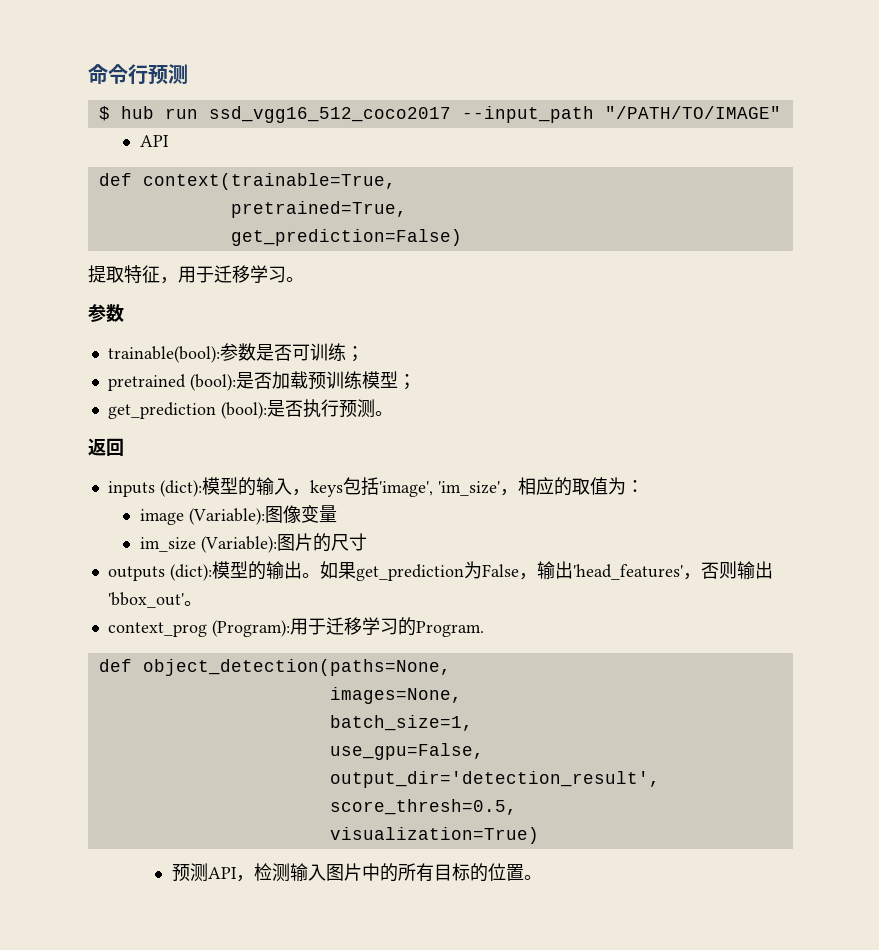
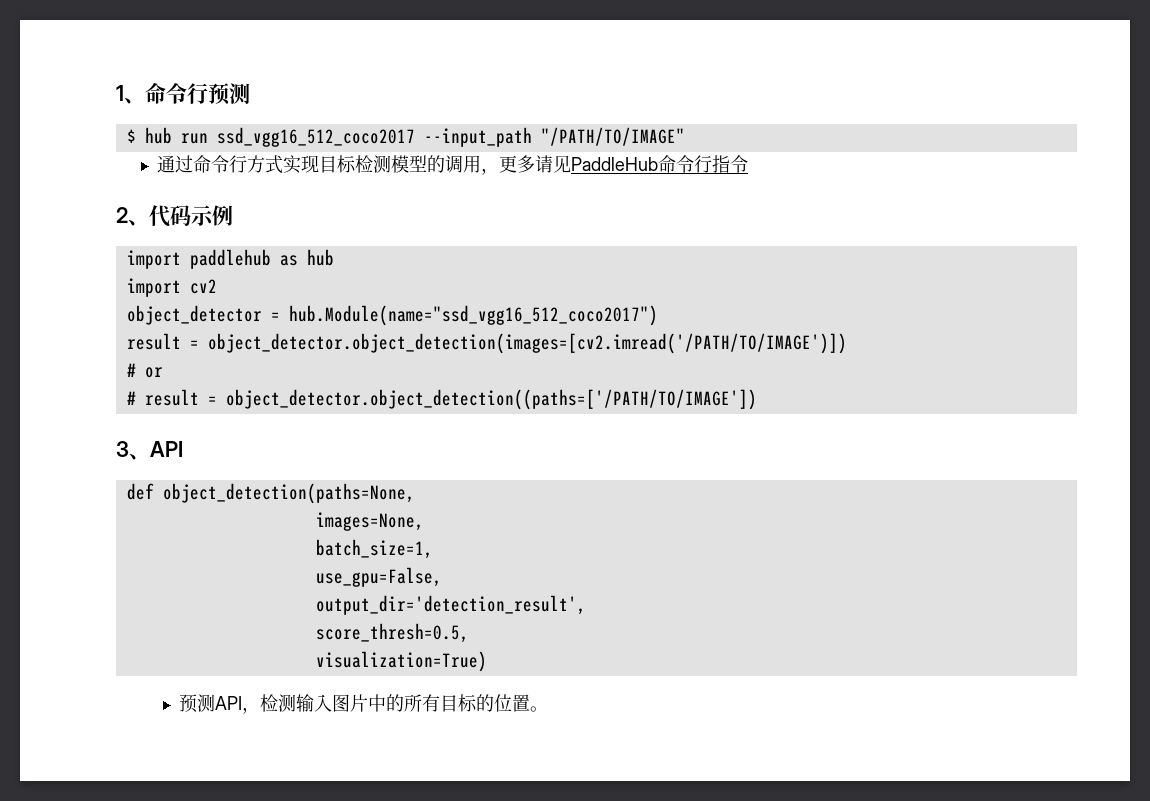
- 命令行预测
+ 1、命令行预测
  $ hub run ssd_vgg16_512_coco2017 --input_path "/PATH/TO/IMAGE"
- API
- def context(trainable=True,
- pretrained=True,
- get_prediction=False)
- 提取特征，用于迁移学习。
- 参数
- trainable(bool):参数是否可训练；
- pretrained (bool):是否加载预训练模型；
- get_prediction (bool):是否执行预测。
- 返回
- inputs (dict):模型的输入，keys包括'image', 'im_size'，相应的取值为：
- image (Variable):图像变量
- im_size (Variable):图片的尺寸
- outputs (dict):模型的输出。如果get_prediction为False，输出'head_features'，否则输出'bbox_out'。
- context_prog (Program):用于迁移学习的Program.
+ 通过命令行方式实现目标检测模型的调用，更多请见PaddleHub命令行指令
+ 2、代码示例
+ import paddlehub as hub
+ import cv2
+ object_detector = hub.Module(name="ssd_vgg16_512_coco2017")
+ result = object_detector.object_detection(images=[cv2.imread('/PATH/TO/IMAGE')])
+ # or
+ # result = object_detector.object_detection((paths=['/PATH/TO/IMAGE'])
+ 3、API

